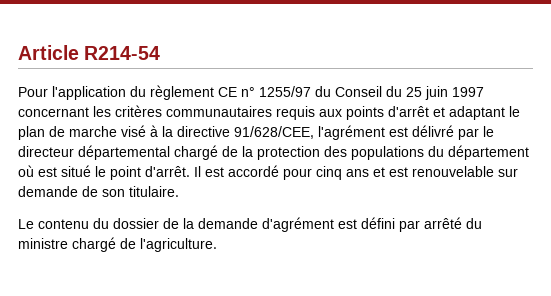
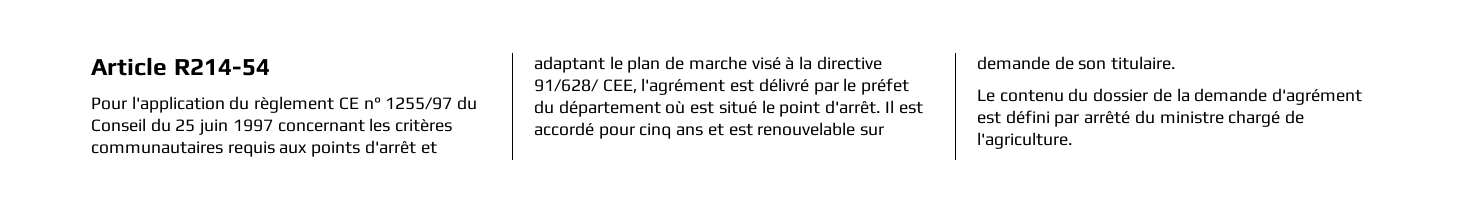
- Pour l'application du règlement CE n° 1255/97 du Conseil du 25 juin 1997 concernant les critères communautaires requis aux points d'arrêt et adaptant le plan de marche visé à la directive 91/628/CEE, l'agrément est délivré par le directeur départemental chargé de la protection des populations du département où est situé le point d'arrêt.
+ Pour l'application du règlement CE n° 1255/97 du Conseil du 25 juin 1997 concernant les critères communautaires requis aux points d'arrêt et adaptant le plan de marche visé à la directive 91/628/ CEE, l'agrément est délivré par le préfet du département où est situé le point d'arrêt.

